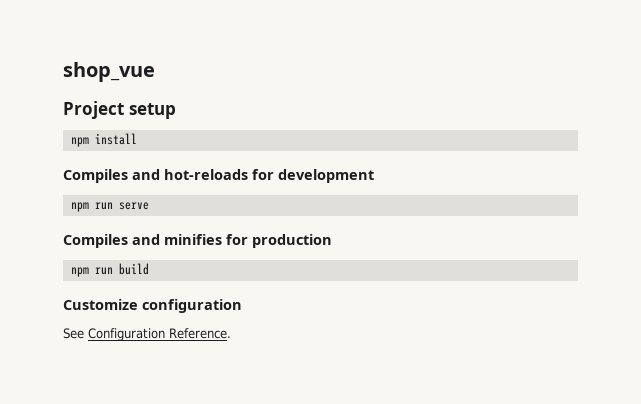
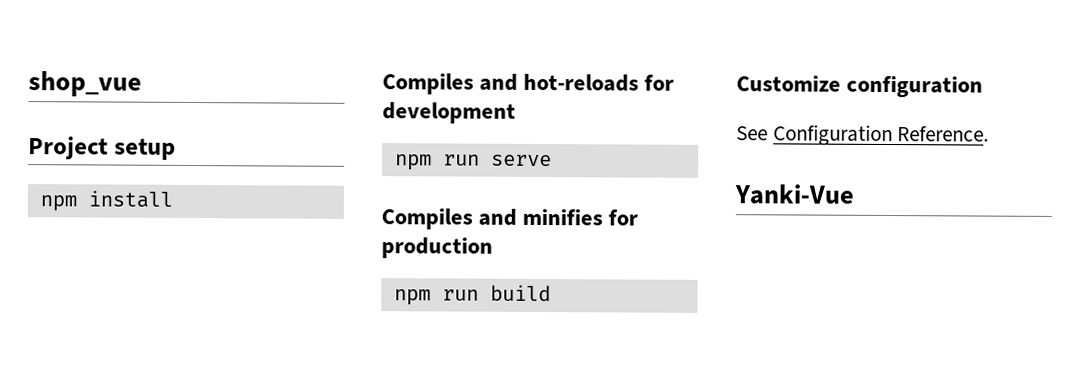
+ Yanki-Vue

